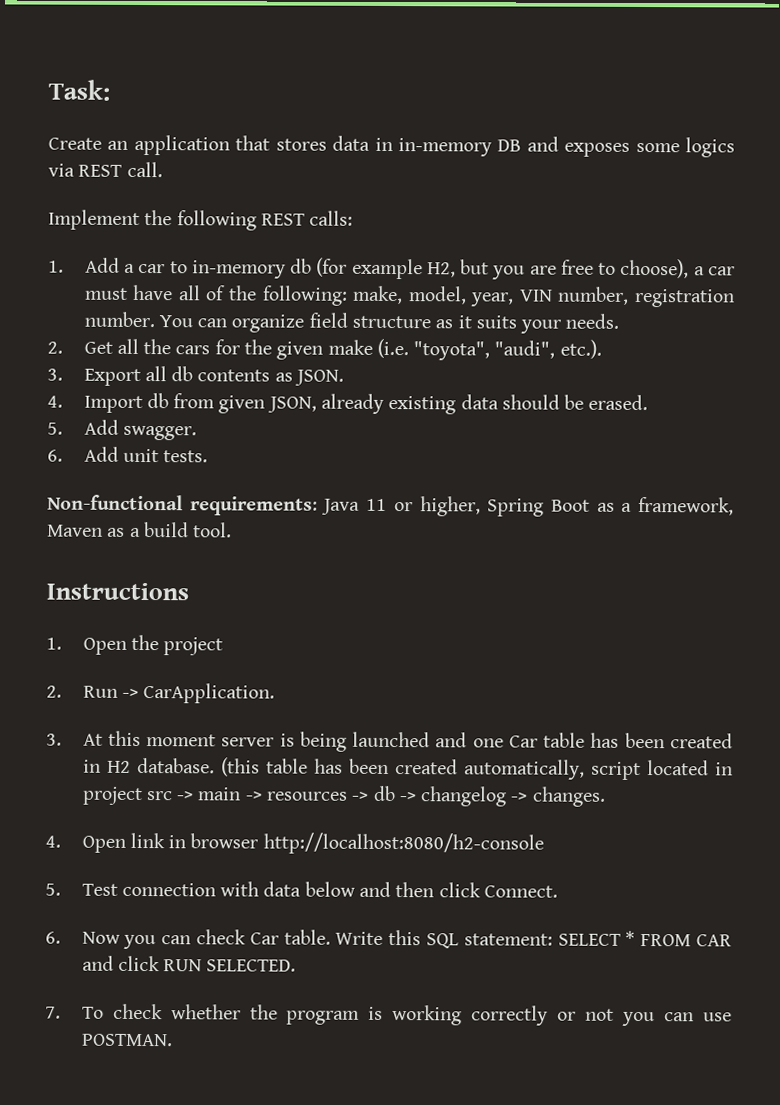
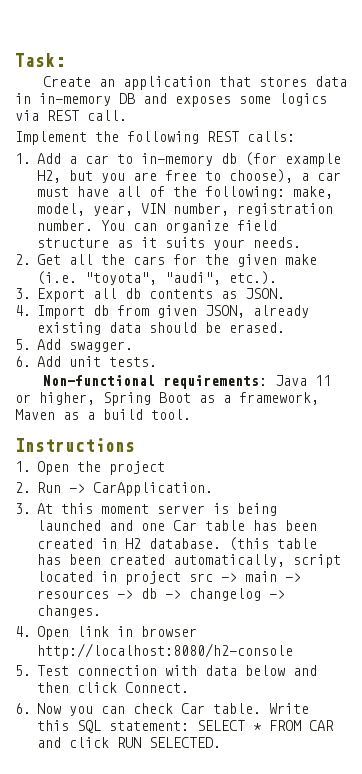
- 7. To check whether the program is working correctly or not you can use POSTMAN.

